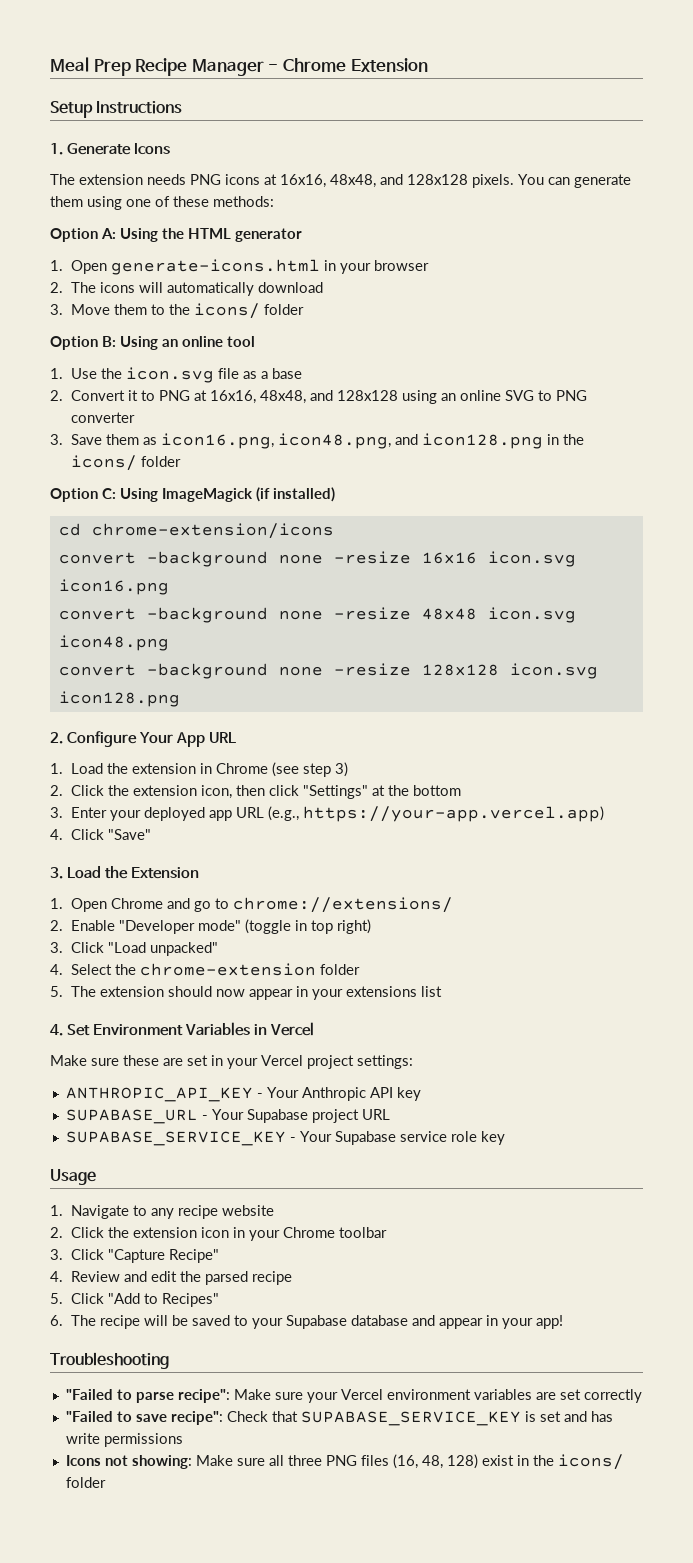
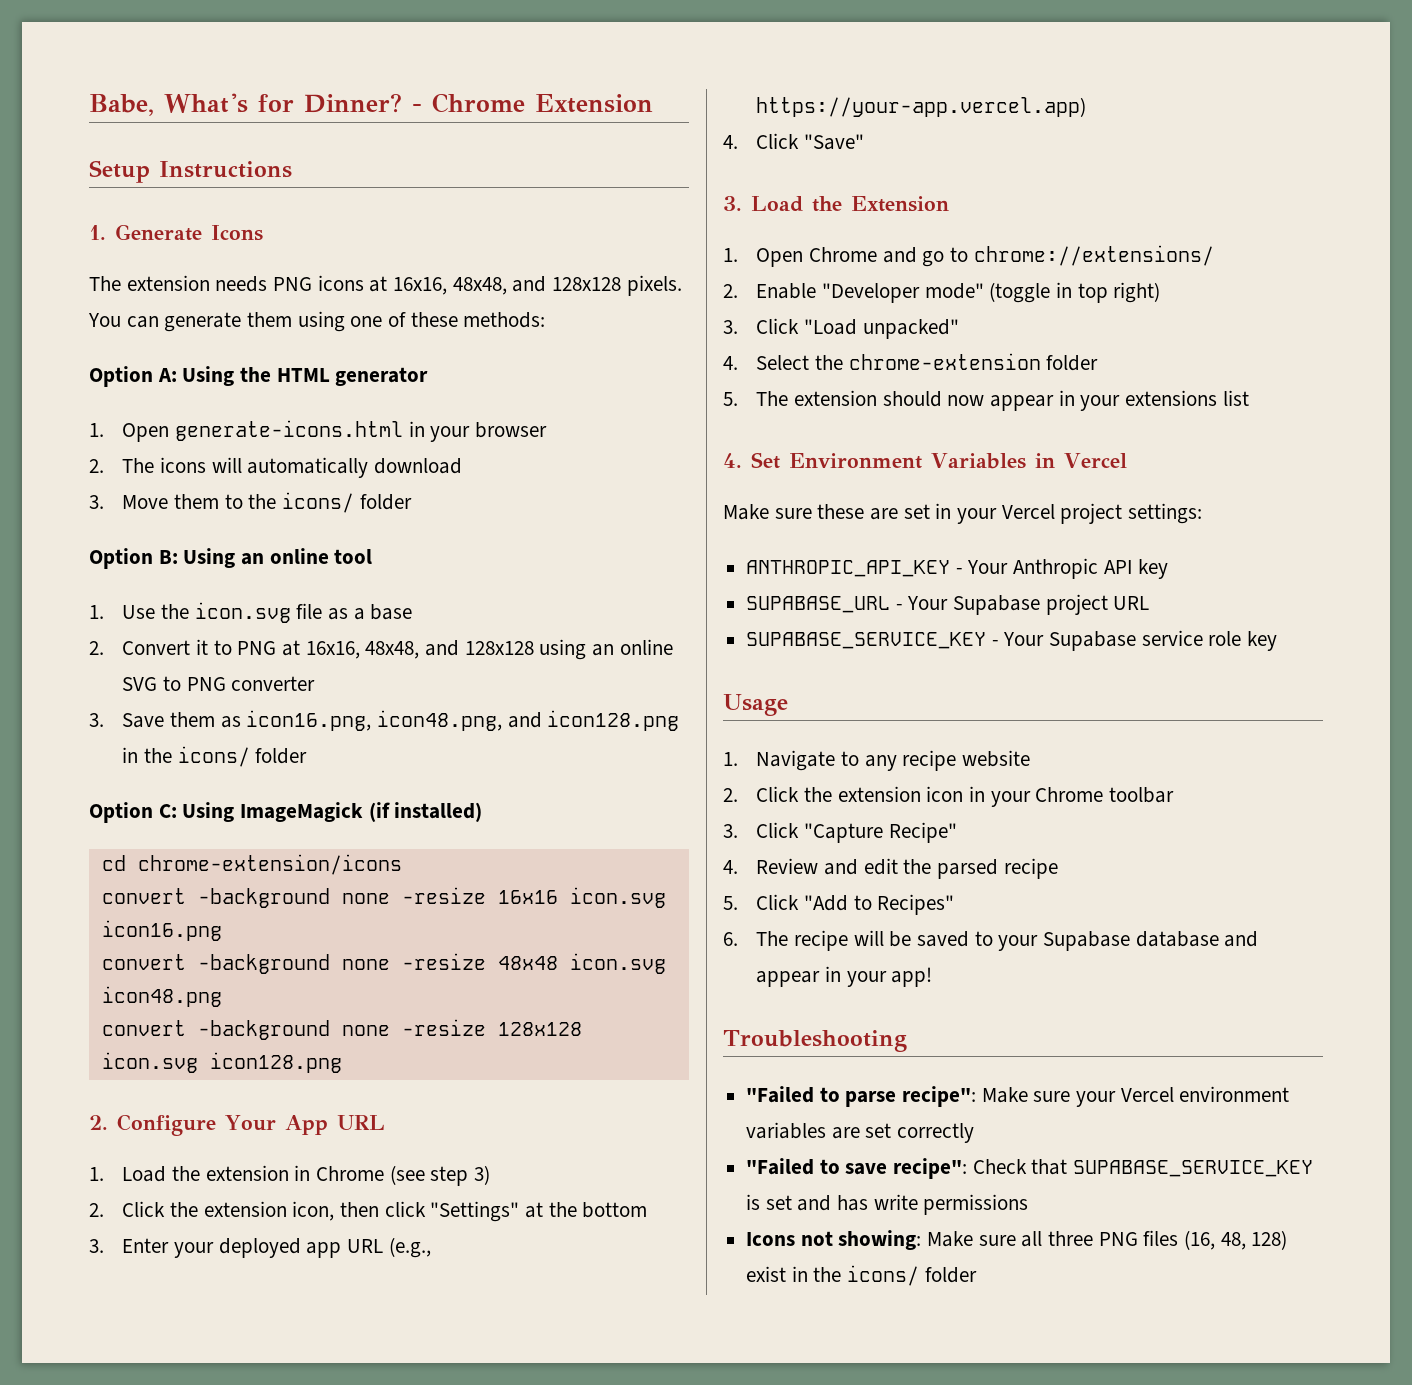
- Meal Prep Recipe Manager - Chrome Extension
+ Babe, What's for Dinner? - Chrome Extension

